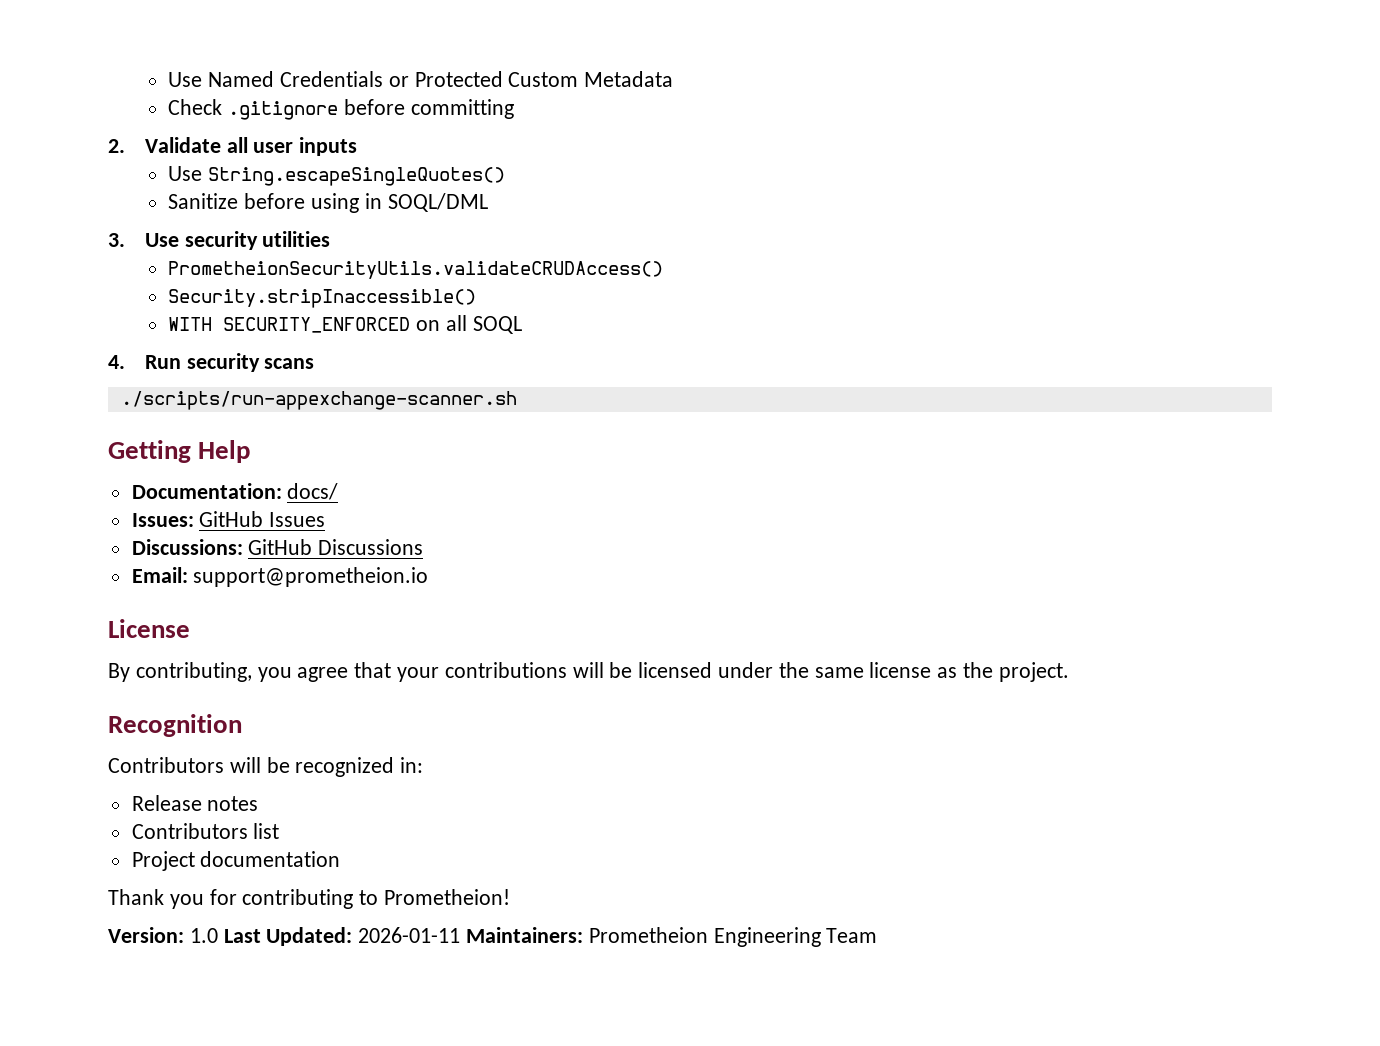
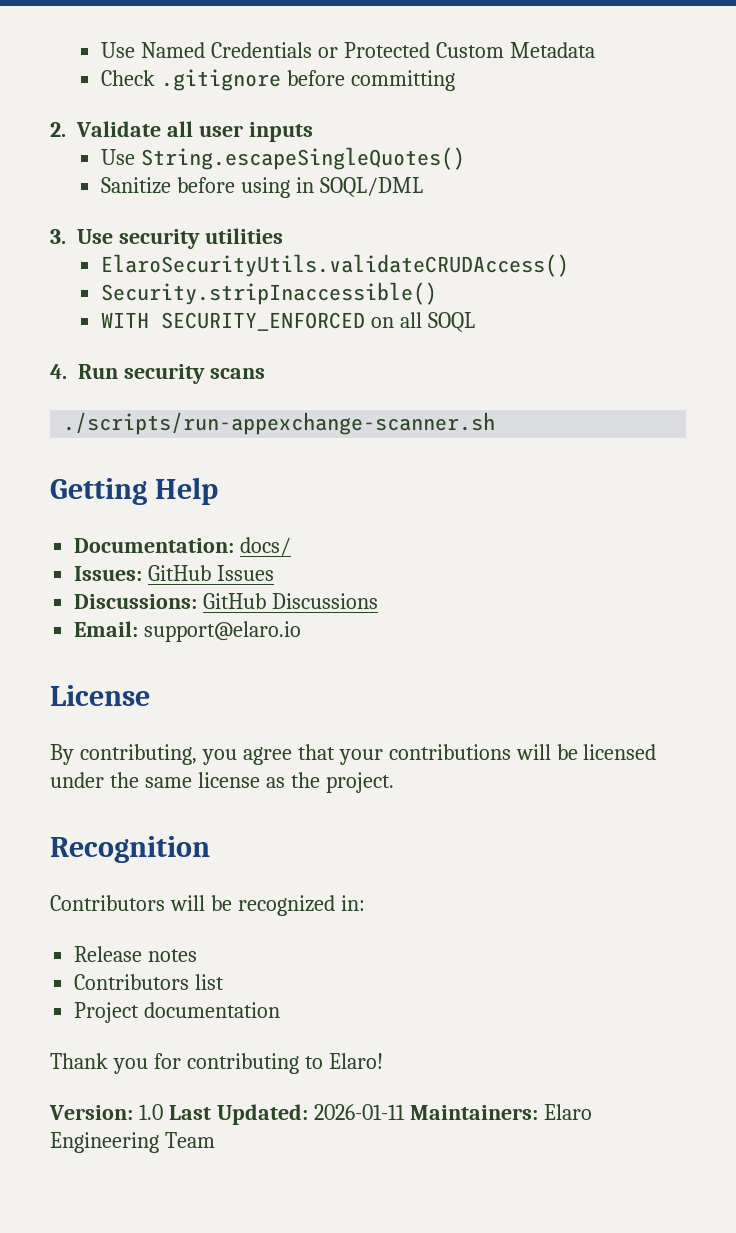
- PrometheionSecurityUtils.validateCRUDAccess()
+ ElaroSecurityUtils.validateCRUDAccess()
- Email: support@prometheion.io
+ Email: support@elaro.io
- Thank you for contributing to Prometheion!
+ Thank you for contributing to Elaro!
- Version: 1.0 Last Updated: 2026-01-11 Maintainers: Prometheion Engineering Team
+ Version: 1.0 Last Updated: 2026-01-11 Maintainers: Elaro Engineering Team

